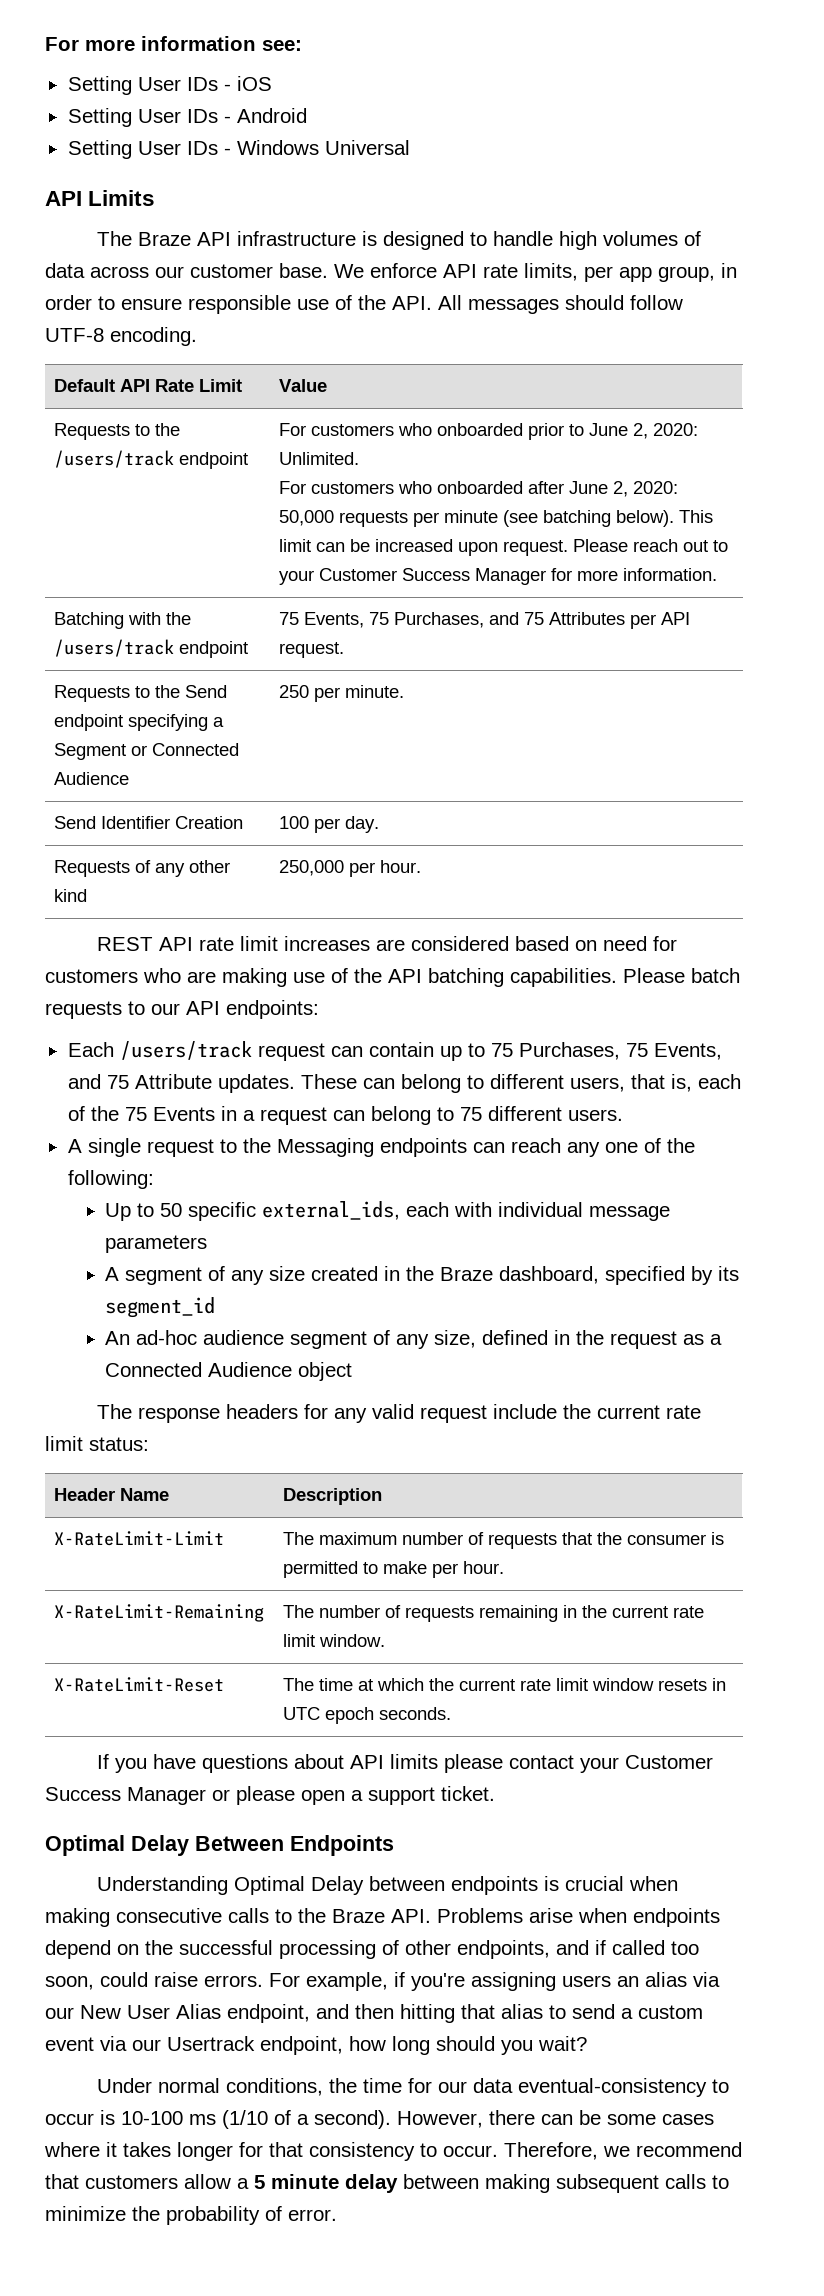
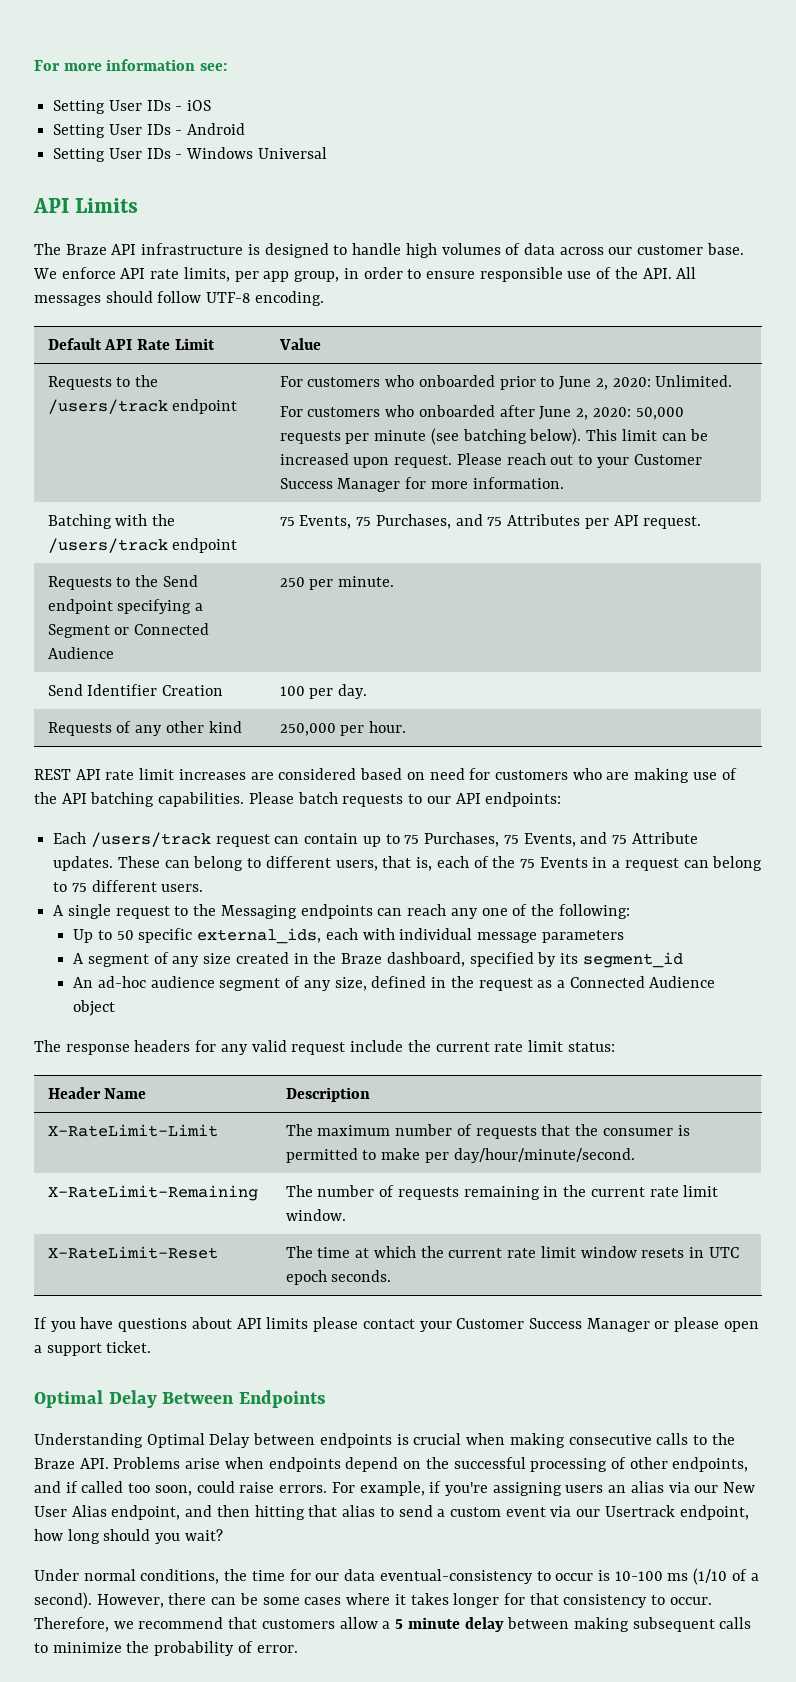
- X-RateLimit-Limit | The maximum number of requests that the consumer is permitted to make per hour.
+ X-RateLimit-Limit | The maximum number of requests that the consumer is permitted to make per day/hour/minute/second.

